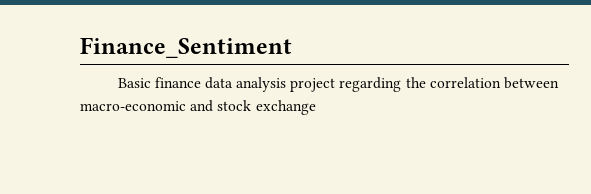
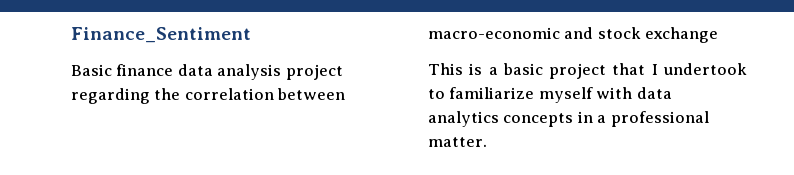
+ This is a basic project that I undertook to familiarize myself with data analytics concepts in a professional matter.

